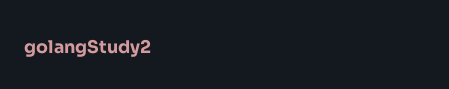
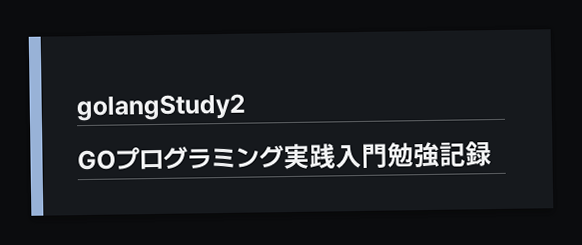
+ GOプログラミング実践入門勉強記録

